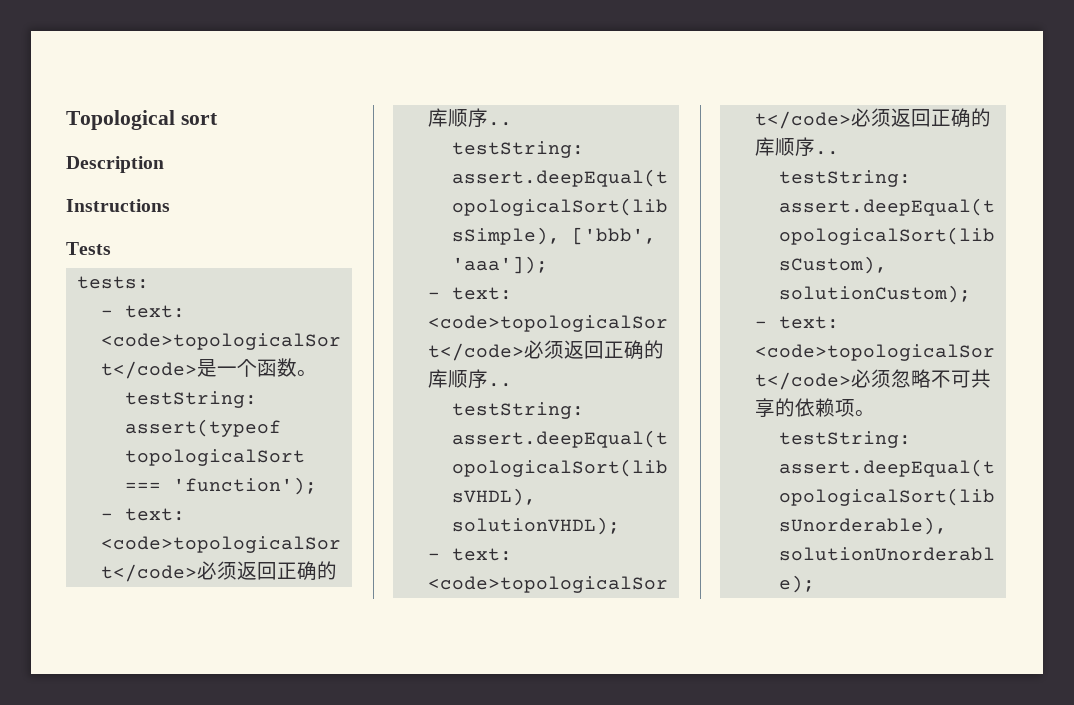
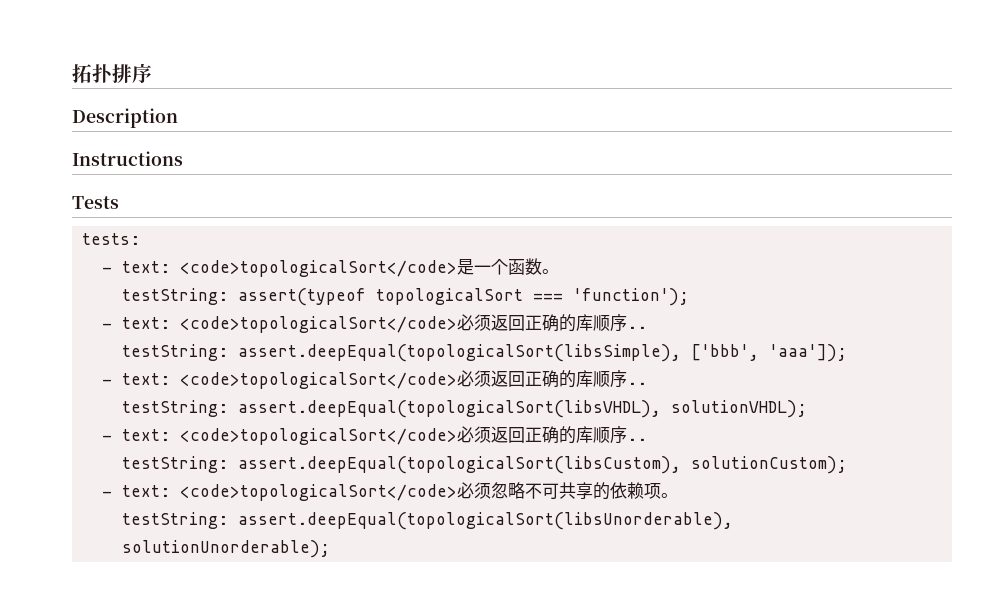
- Topological sort
+ 拓扑排序

